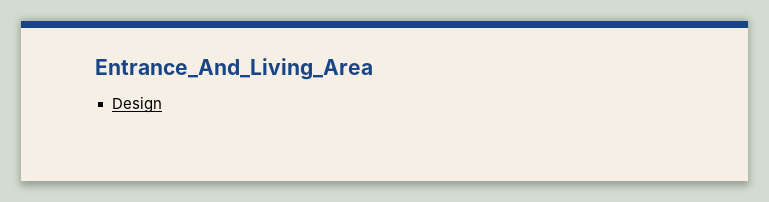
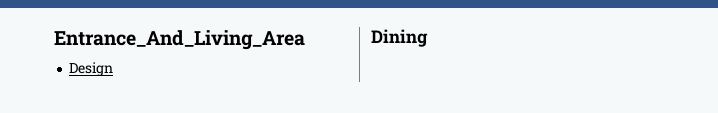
+ Dining

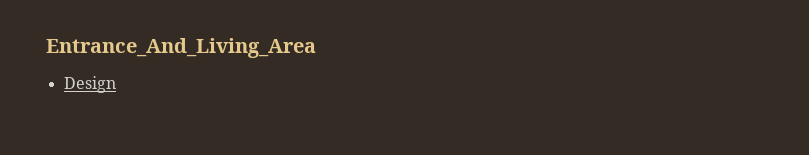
- Dining

